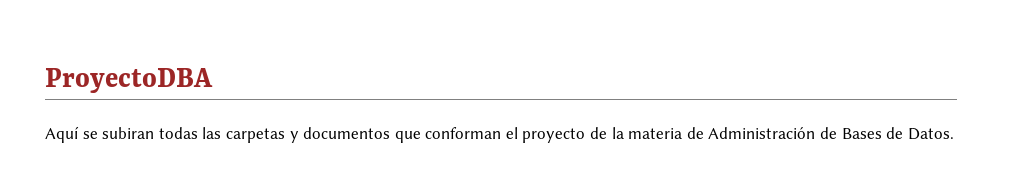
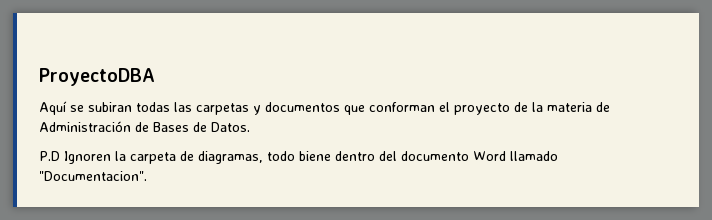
+ P.D Ignoren la carpeta de diagramas, todo biene dentro del documento Word llamado "Documentacion".

